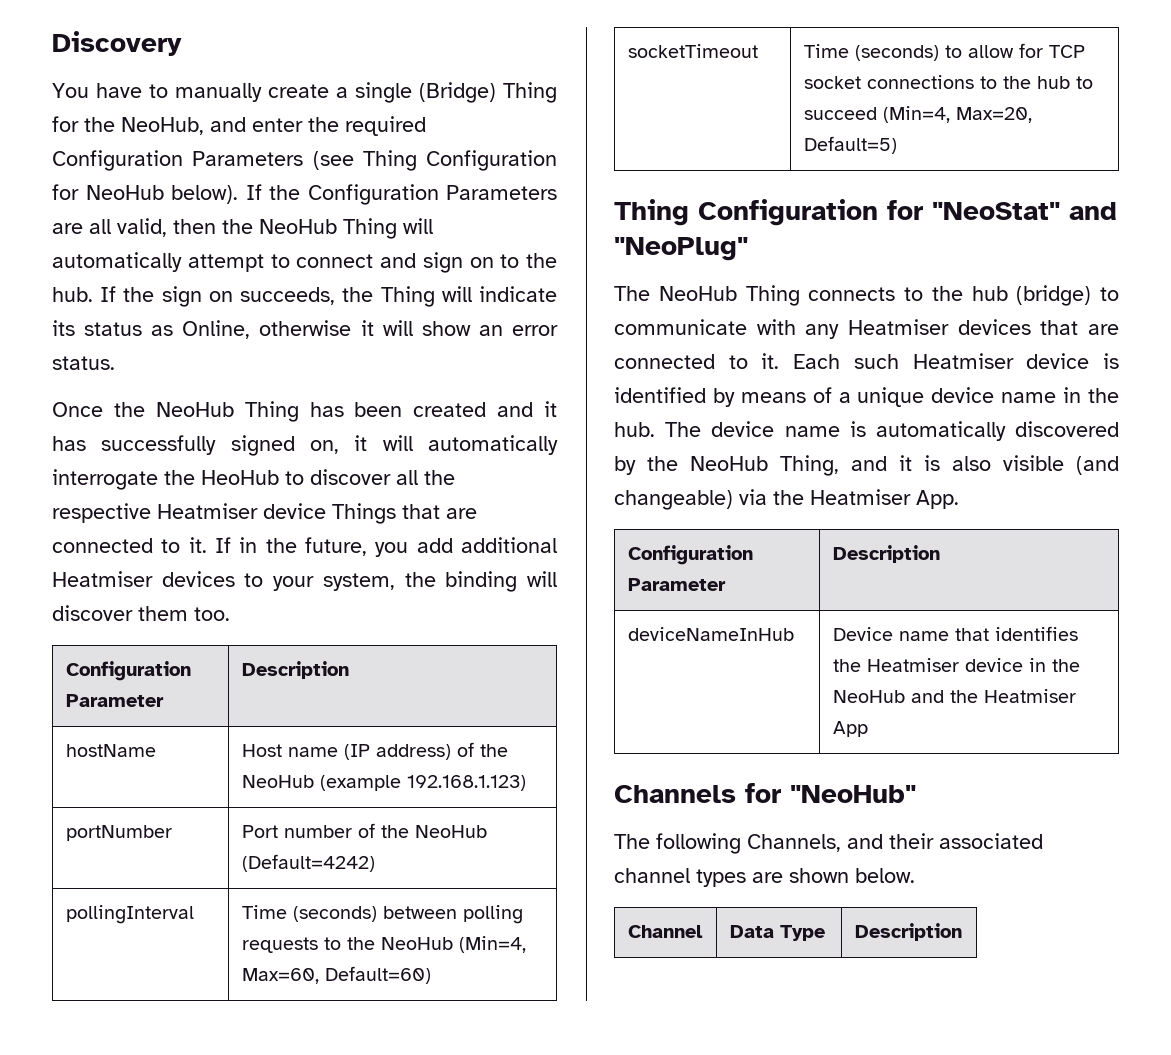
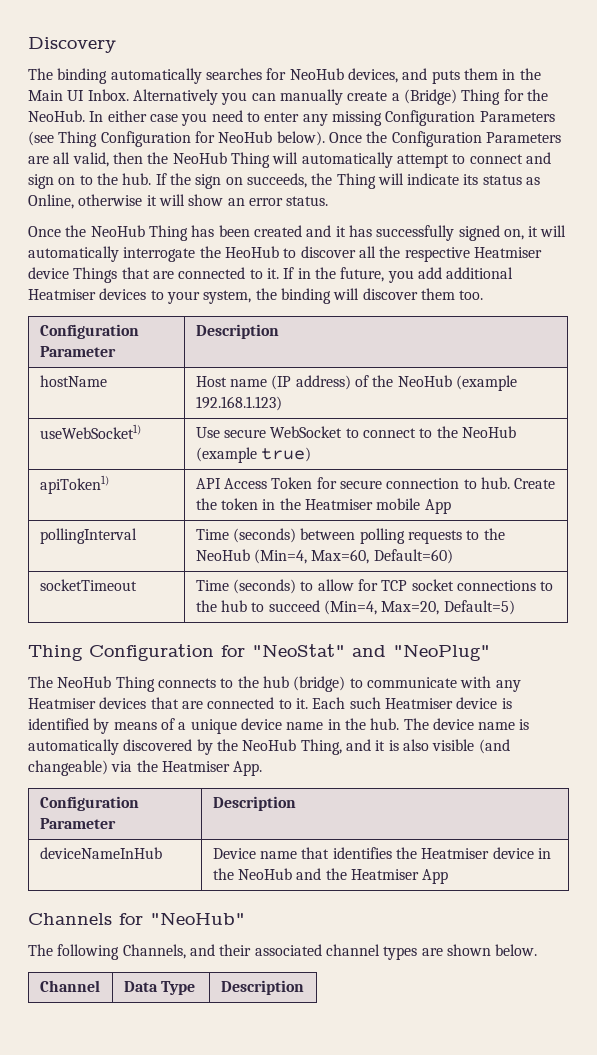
- You have to manually create a single (Bridge) Thing for the NeoHub, and enter the required Configuration Parameters (see Thing Configuration for NeoHub below).
+ The binding automatically searches for NeoHub devices, and puts them in the Main UI Inbox. Alternatively you can manually create a (Bridge) Thing for the NeoHub. In either case you need to enter any missing Configuration Parameters (see Thing Configuration for NeoHub below).
- If the Configuration Parameters are all valid, then the NeoHub Thing will automatically attempt to connect and sign on to the hub.
+ Once the Configuration Parameters are all valid, then the NeoHub Thing will automatically attempt to connect and sign on to the hub.
- portNumber | Port number of the NeoHub (Default=4242)
+ useWebSocket1) | Use secure WebSocket to connect to the NeoHub (example true)
+ apiToken1) | API Access Token for secure connection to hub. Create the token in the Heatmiser mobile App

